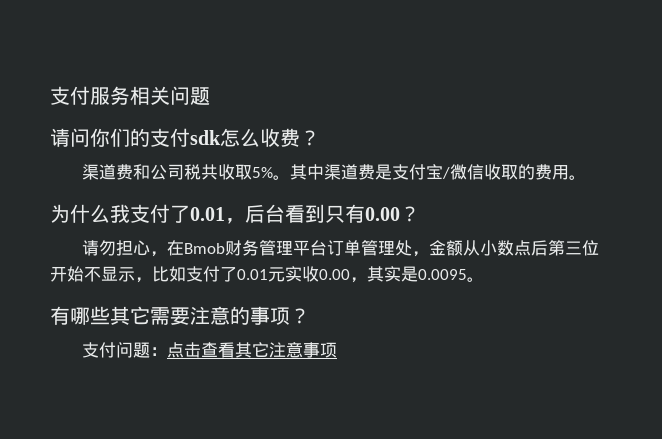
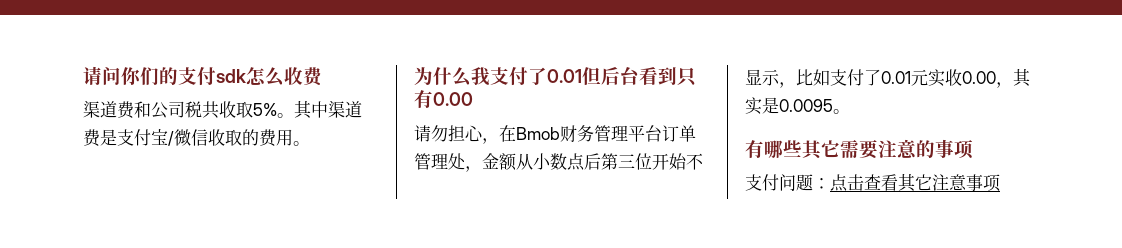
- 支付服务相关问题
- 请问你们的支付sdk怎么收费？
+ 请问你们的支付sdk怎么收费
- 为什么我支付了0.01，后台看到只有0.00？
+ 为什么我支付了0.01但后台看到只有0.00
- 有哪些其它需要注意的事项？
+ 有哪些其它需要注意的事项

